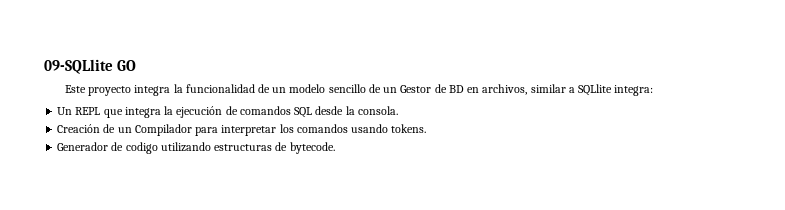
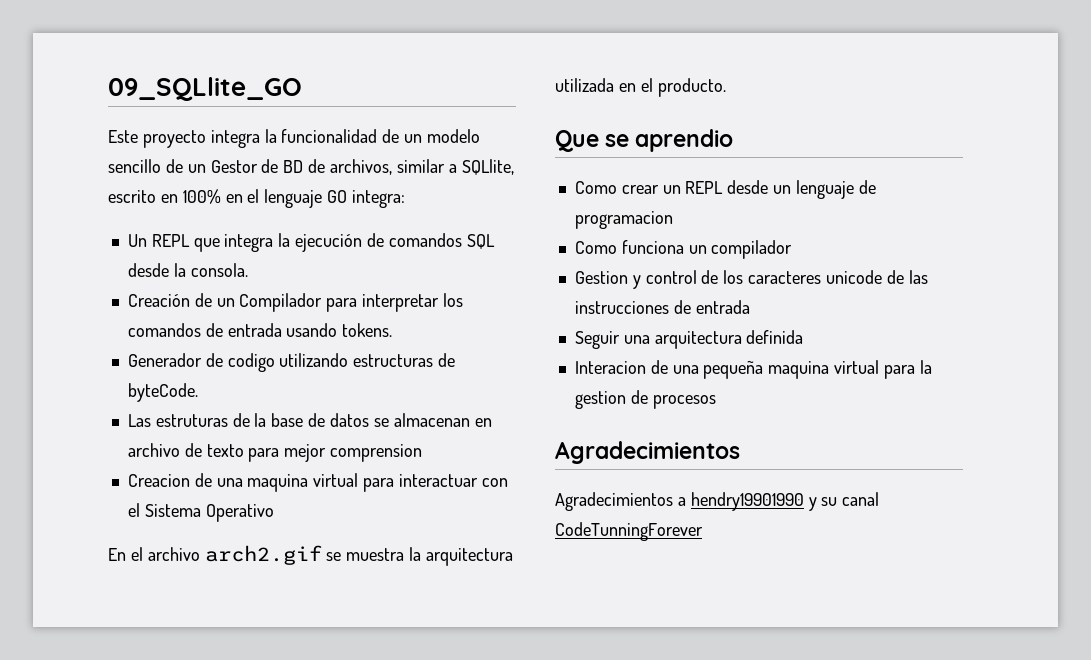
- 09-SQLlite GO
+ 09_SQLlite_GO
- Este proyecto integra la funcionalidad de un modelo sencillo de un Gestor de BD en archivos, similar a SQLlite integra:
+ Este proyecto integra la funcionalidad de un modelo sencillo de un Gestor de BD de archivos, similar a SQLlite, escrito en 100% en el lenguaje GO integra:
- Creación de un Compilador para interpretar los comandos usando tokens.
+ Creación de un Compilador para interpretar los comandos de entrada usando tokens.
- Generador de codigo utilizando estructuras de bytecode.
+ Generador de codigo utilizando estructuras de byteCode.
+ Las estruturas de la base de datos se almacenan en archivo de texto para mejor comprension
+ Creacion de una maquina virtual para interactuar con el Sistema Operativo
+ En el archivo arch2.gif se muestra la arquitectura utilizada en el producto.
+ Que se aprendio
+ Como crear un REPL desde un lenguaje de programacion
+ Como funciona un compilador
+ Gestion y control de los caracteres unicode de las instrucciones de entrada
+ Seguir una arquitectura definida
+ Interacion de una pequeña maquina virtual para la gestion de procesos
+ Agradecimientos
+ Agradecimientos a hendry19901990 y su canal CodeTunningForever

